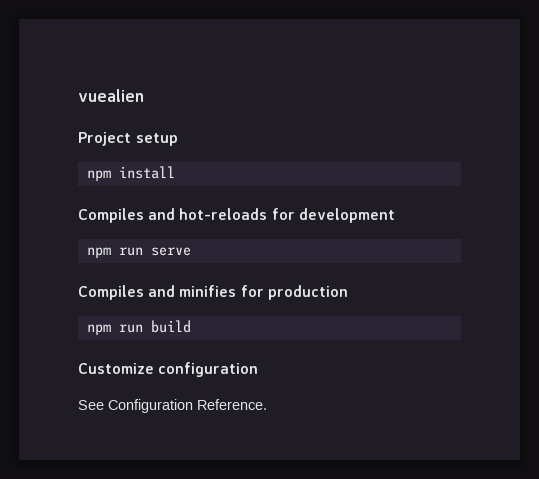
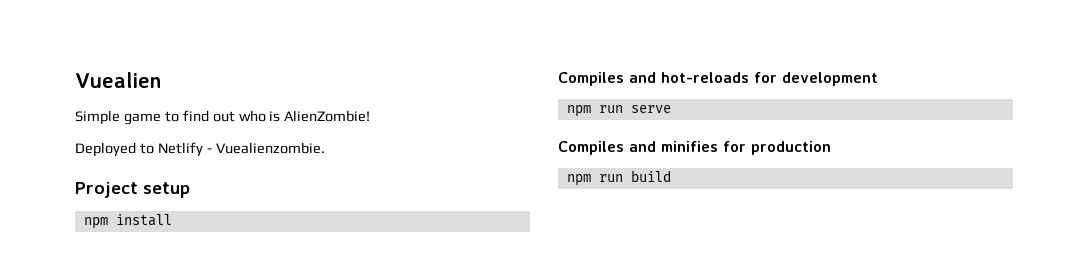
- vuealien
+ Vuealien
+ Simple game to find out who is AlienZombie!
+ Deployed to Netlify - Vuealienzombie.
- Customize configuration
- See Configuration Reference.

